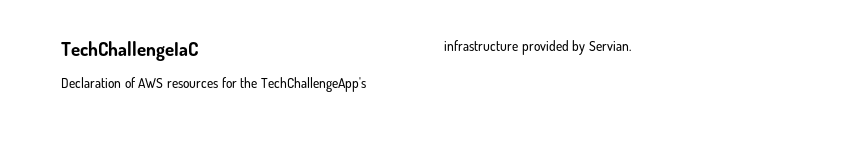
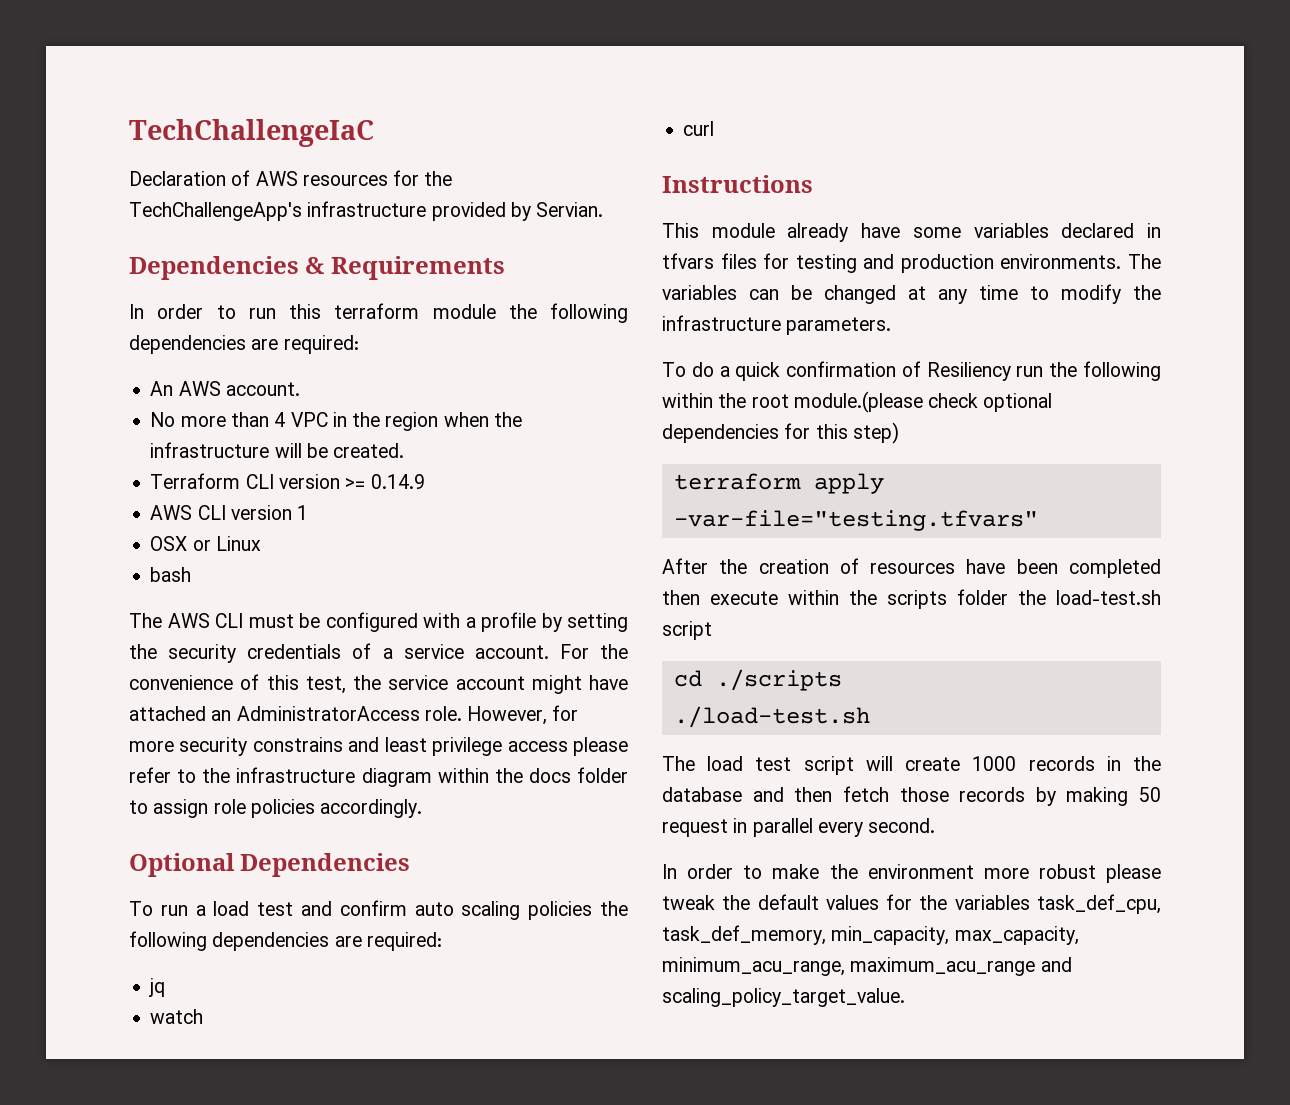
+ Dependencies & Requirements
+ In order to run this terraform module the following dependencies are required:
+ An AWS account.
+ No more than 4 VPC in the region when the infrastructure will be created.
+ Terraform CLI version >= 0.14.9
+ AWS CLI version 1
+ OSX or Linux
+ bash
+ The AWS CLI must be configured with a profile by setting the security credentials of a service account. For the convenience of this test, the service account might have attached an AdministratorAccess role. However, for more security constrains and least privilege access please refer to the infrastructure diagram within the docs folder to assign role policies accordingly.
+ Optional Dependencies
+ To run a load test and confirm auto scaling policies the following dependencies are required:
+ jq
+ watch
+ curl
+ Instructions
+ This module already have some variables declared in tfvars files for testing and production environments. The variables can be changed at any time to modify the infrastructure parameters.
+ To do a quick confirmation of Resiliency run the following within the root module.(please check optional dependencies for this step)
+ terraform apply -var-file="testing.tfvars"
+ After the creation of resources have been completed then execute within the scripts folder the load-test.sh script
+ cd ./scripts
+ ./load-test.sh
+ The load test script will create 1000 records in the database and then fetch those records by making 50 request in parallel every second.
+ In order to make the environment more robust please tweak the default values for the variables task_def_cpu, task_def_memory, min_capacity, max_capacity, minimum_acu_range, maximum_acu_range and scaling_policy_target_value.

